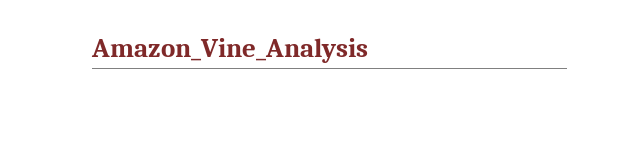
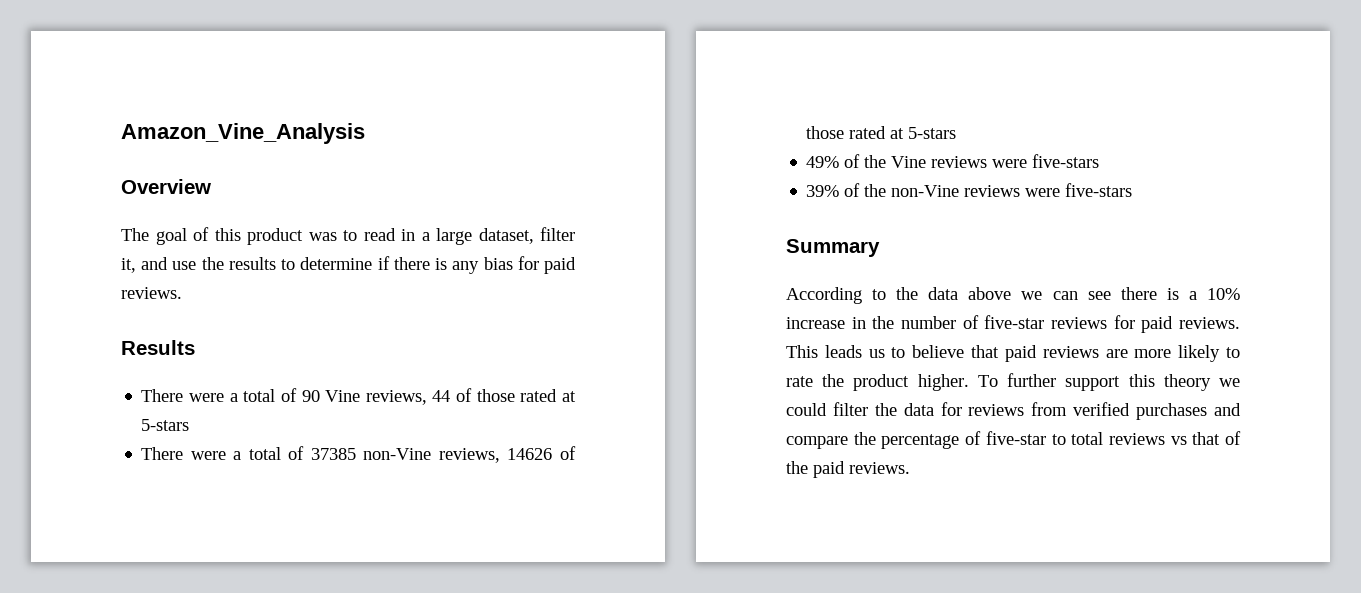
+ Overview
+ The goal of this product was to read in a large dataset, filter it, and use the results to determine if there is any bias for paid reviews.
+ Results
+ There were a total of 90 Vine reviews, 44 of those rated at 5-stars
+ There were a total of 37385 non-Vine reviews, 14626 of those rated at 5-stars
+ 49% of the Vine reviews were five-stars
+ 39% of the non-Vine reviews were five-stars
+ Summary
+ According to the data above we can see there is a 10% increase in the number of five-star reviews for paid reviews. This leads us to believe that paid reviews are more likely to rate the product higher. To further support this theory we could filter the data for reviews from verified purchases and compare the percentage of five-star to total reviews vs that of the paid reviews.

